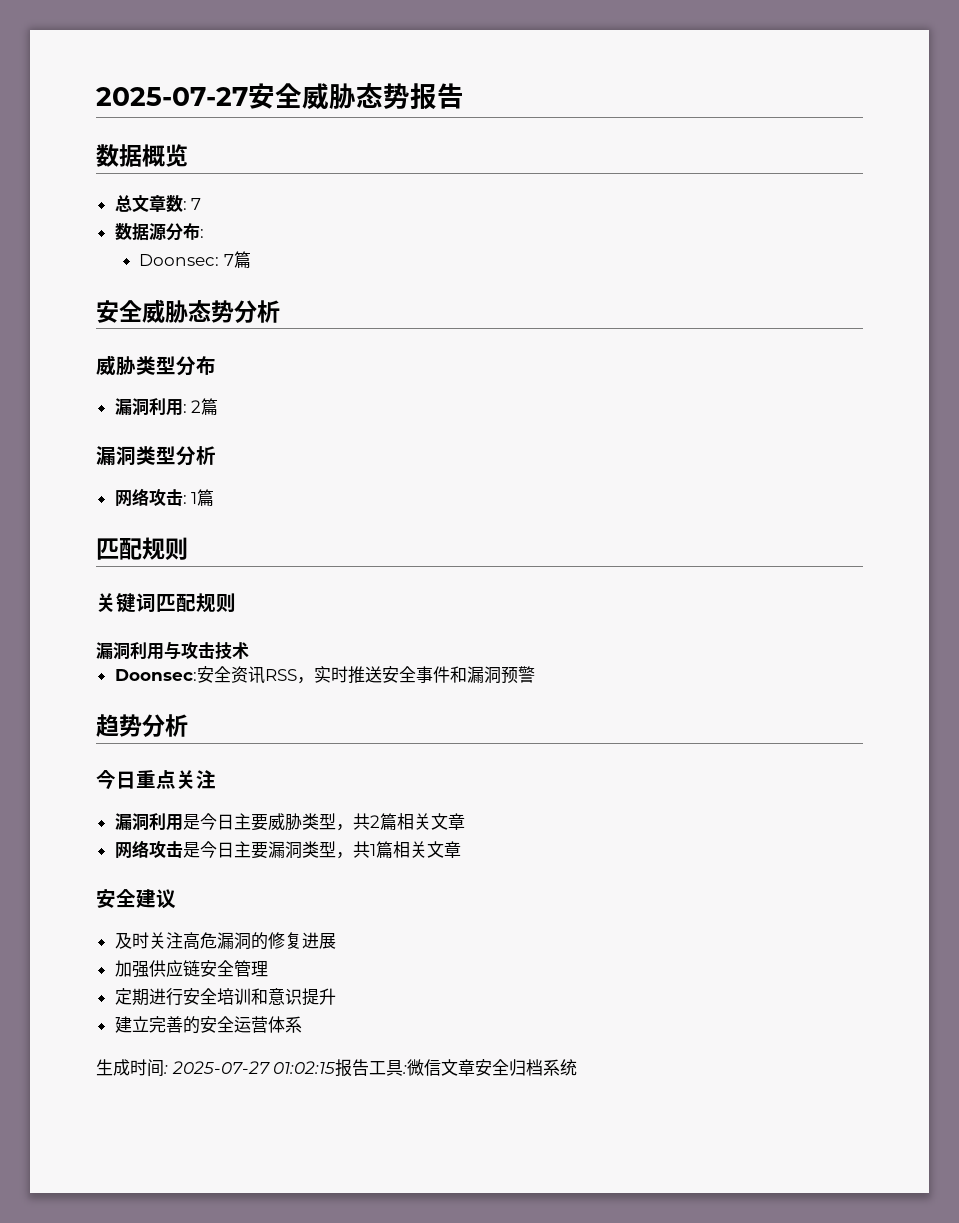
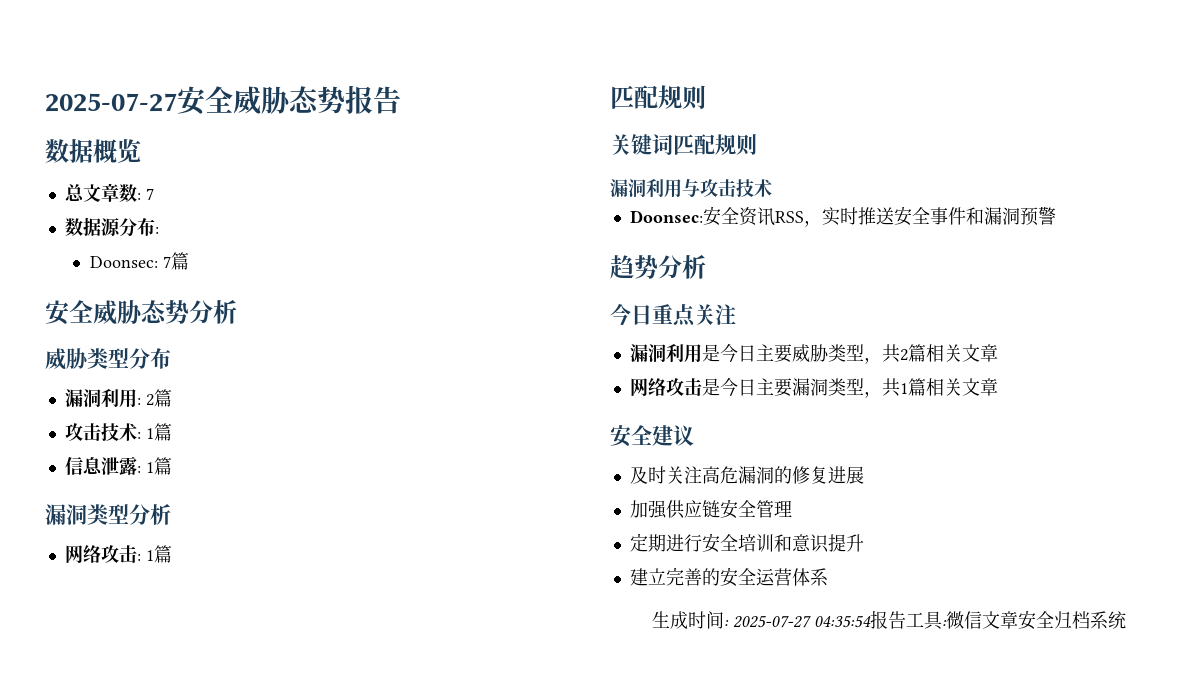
+ 攻击技术: 1篇
+ 信息泄露: 1篇
- 生成时间: 2025-07-27 01:02:15报告工具:微信文章安全归档系统
+ 生成时间: 2025-07-27 04:35:54报告工具:微信文章安全归档系统

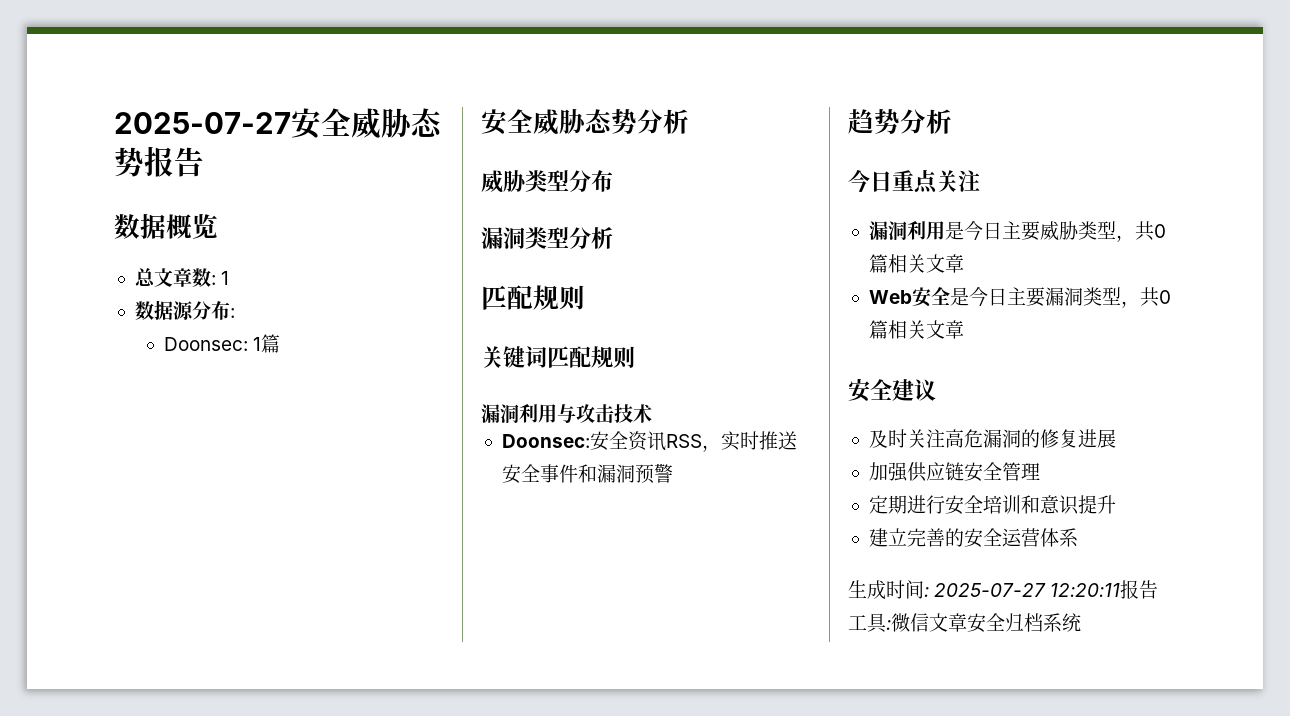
- 总文章数: 7
+ 总文章数: 1
- Doonsec: 7篇
+ Doonsec: 1篇
- 漏洞利用: 2篇
- 攻击技术: 1篇
- 信息泄露: 1篇
- 网络攻击: 1篇
- 漏洞利用是今日主要威胁类型，共2篇相关文章
- 网络攻击是今日主要漏洞类型，共1篇相关文章
+ 漏洞利用是今日主要威胁类型，共0篇相关文章
+ Web安全是今日主要漏洞类型，共0篇相关文章
- 生成时间: 2025-07-27 04:35:54报告工具:微信文章安全归档系统
+ 生成时间: 2025-07-27 12:20:11报告工具:微信文章安全归档系统

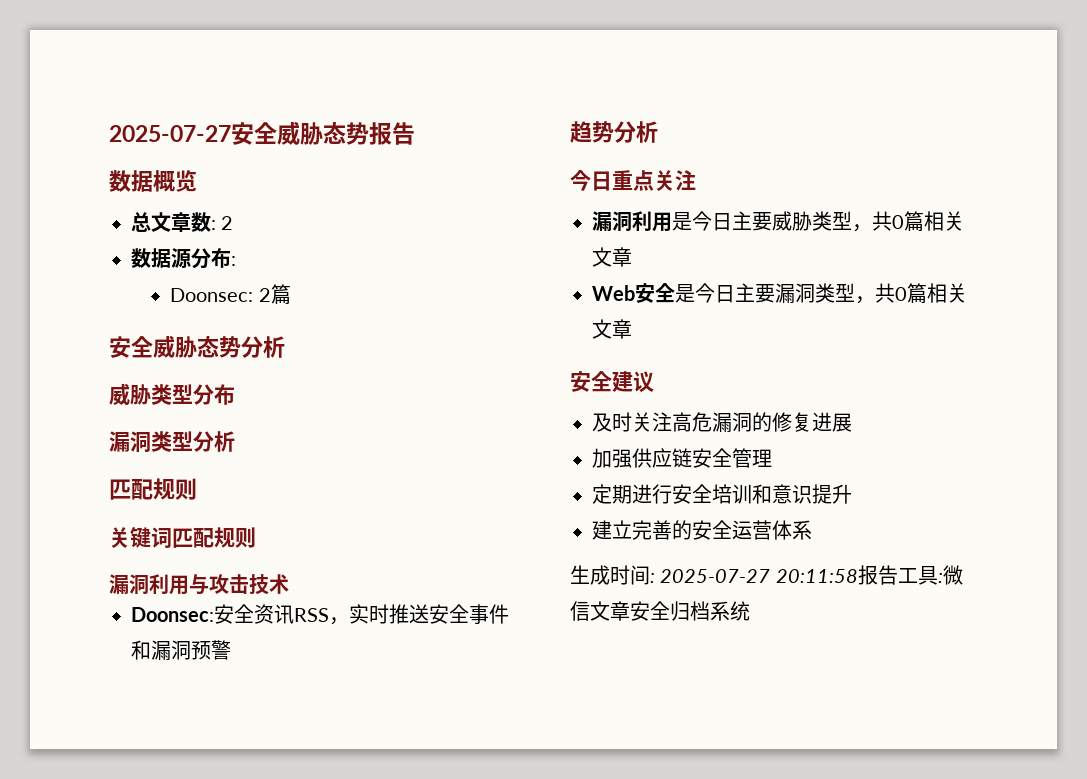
- 总文章数: 1
+ 总文章数: 2
- Doonsec: 1篇
+ Doonsec: 2篇
- 生成时间: 2025-07-27 12:20:11报告工具:微信文章安全归档系统
+ 生成时间: 2025-07-27 20:11:58报告工具:微信文章安全归档系统

